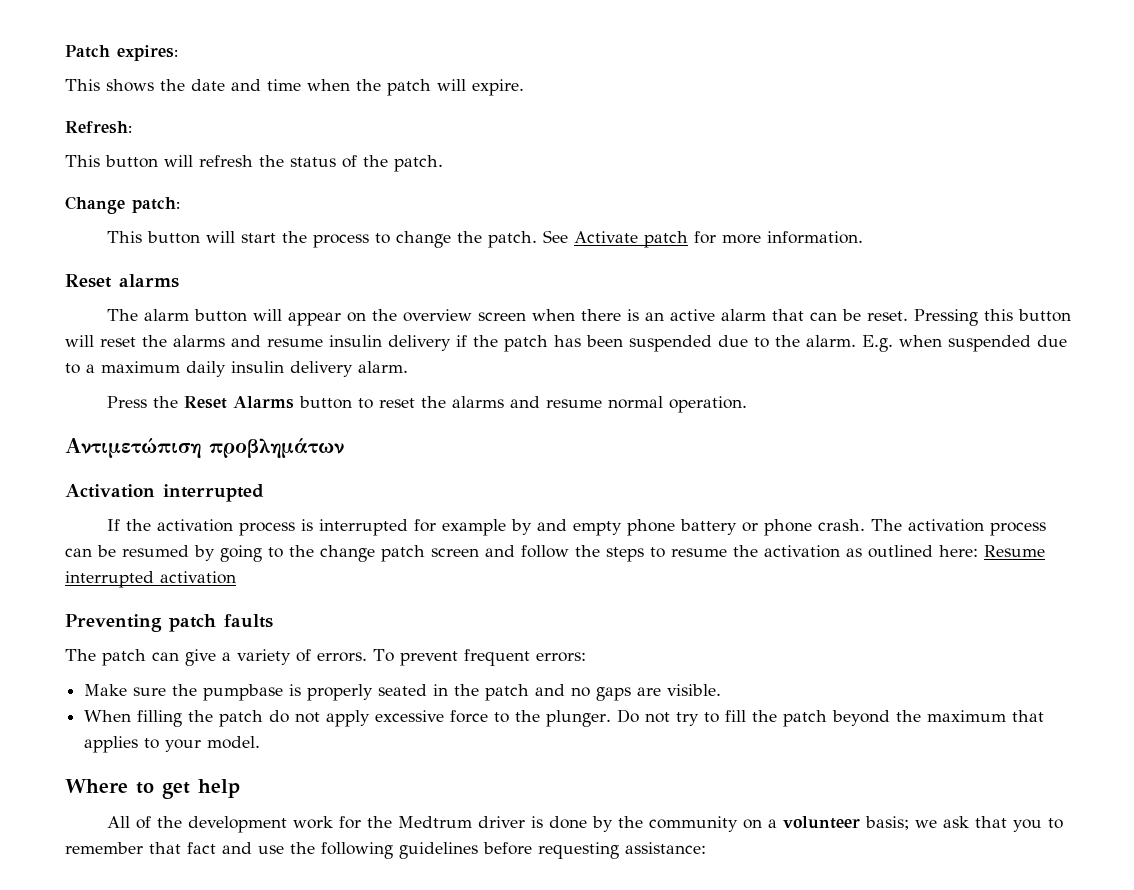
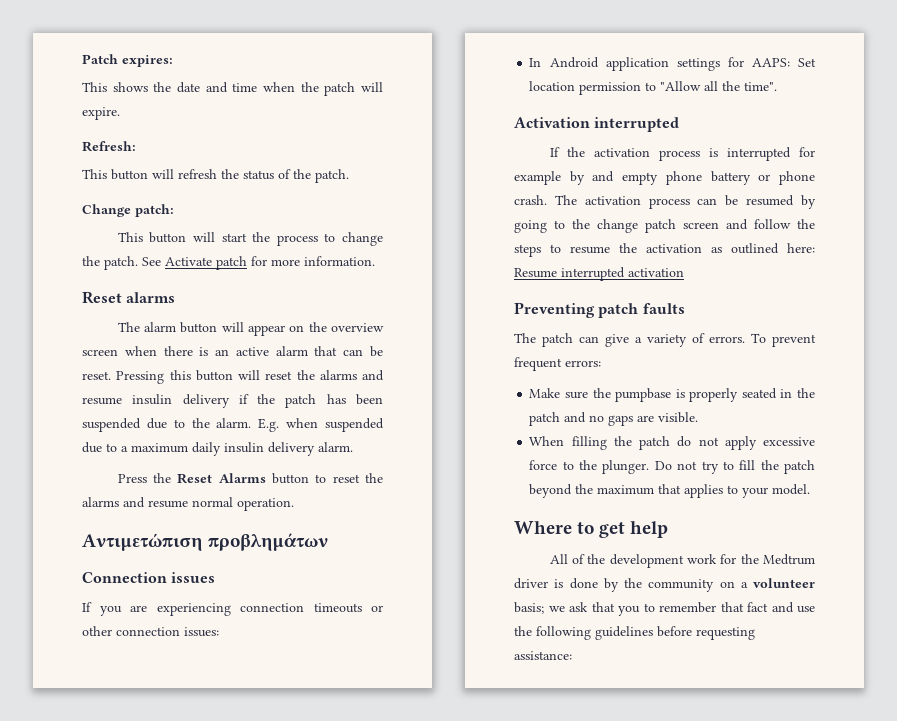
+ Connection issues
+ If you are experiencing connection timeouts or other connection issues:
+ In Android application settings for AAPS: Set location permission to "Allow all the time".

